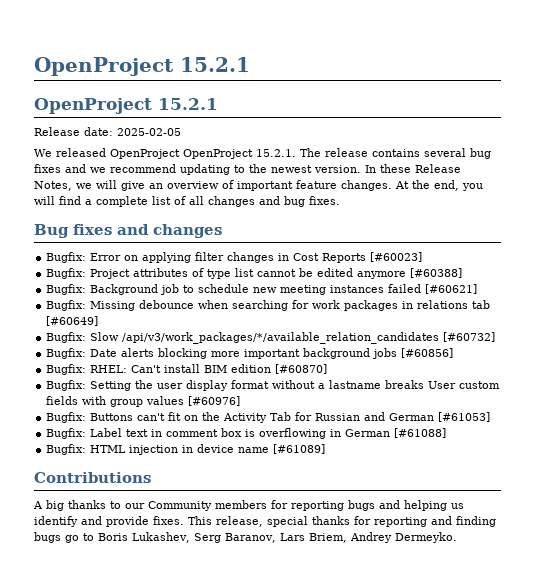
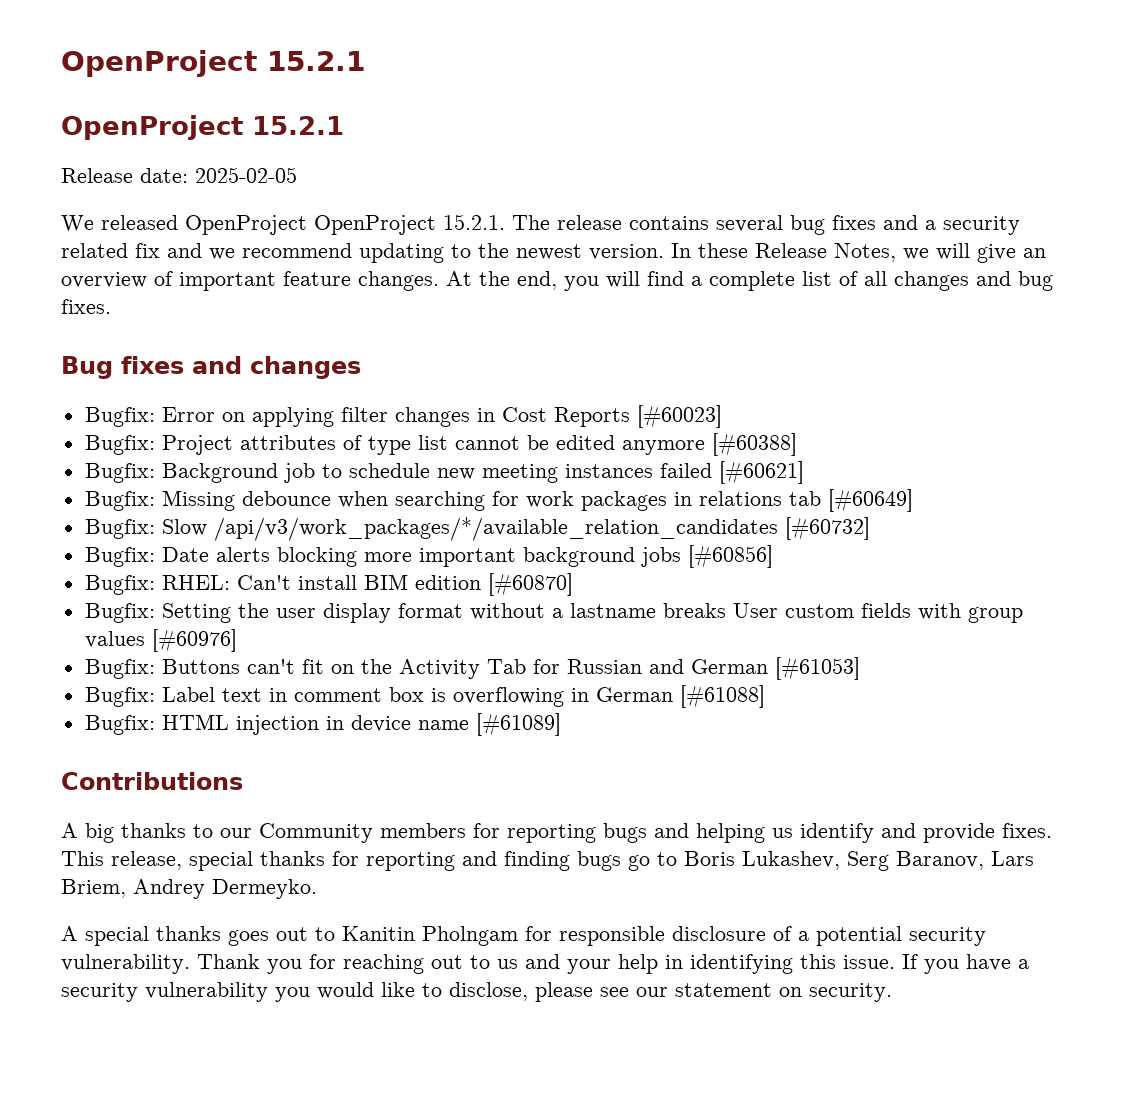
- We released OpenProject OpenProject 15.2.1. The release contains several bug fixes and we recommend updating to the newest version.
+ We released OpenProject OpenProject 15.2.1. The release contains several bug fixes and a security related fix and we recommend updating to the newest version.
+ A special thanks goes out to Kanitin Pholngam for responsible disclosure of a potential security vulnerability. Thank you for reaching out to us and your help in identifying this issue. If you have a security vulnerability you would like to disclose, please see our statement on security.

